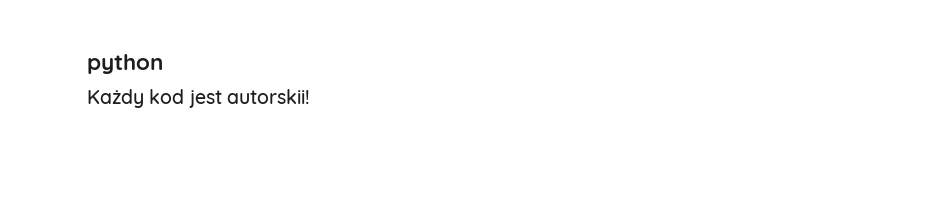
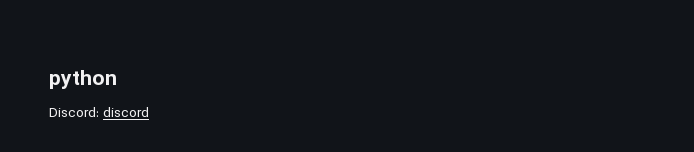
- Każdy kod jest autorskii!
+ Discord: discord

